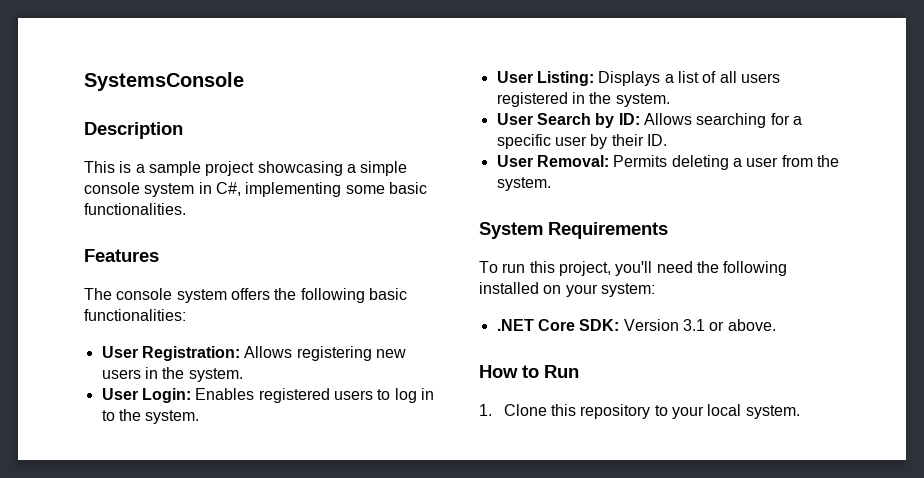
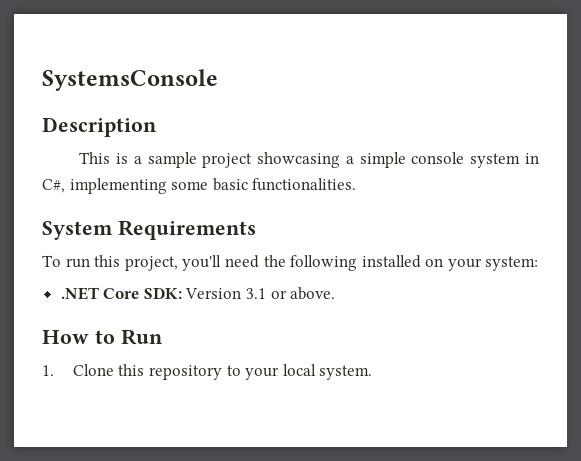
- Features
- The console system offers the following basic functionalities:
- User Registration: Allows registering new users in the system.
- User Login: Enables registered users to log in to the system.
- User Listing: Displays a list of all users registered in the system.
- User Search by ID: Allows searching for a specific user by their ID.
- User Removal: Permits deleting a user from the system.

